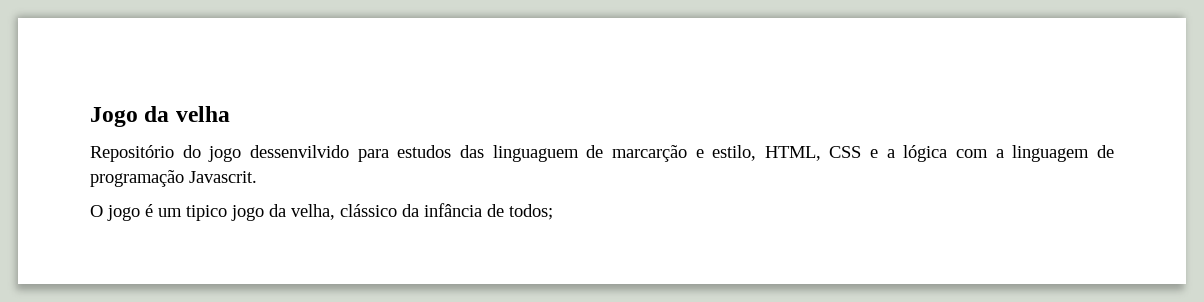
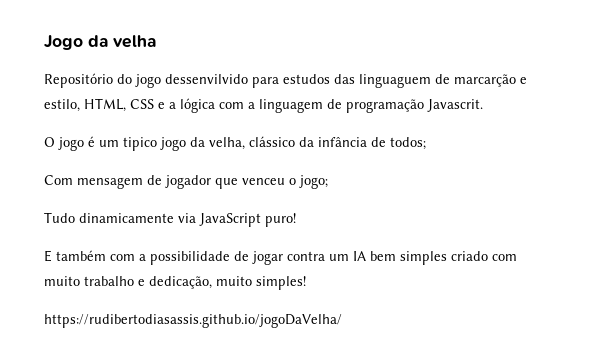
+ Com mensagem de jogador que venceu o jogo;
+ Tudo dinamicamente via JavaScript puro!
+ E também com a possibilidade de jogar contra um IA bem simples criado com muito trabalho e dedicação, muito simples!
+ https://rudibertodiasassis.github.io/jogoDaVelha/

